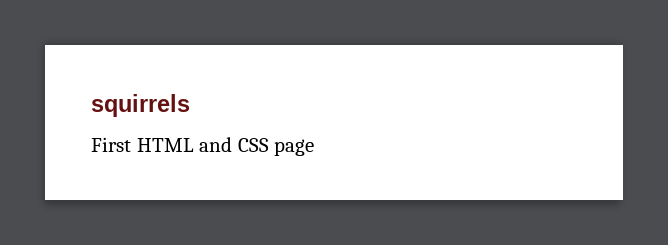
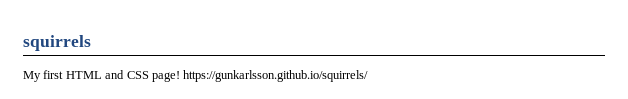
- First HTML and CSS page
+ My first HTML and CSS page! https://gunkarlsson.github.io/squirrels/

